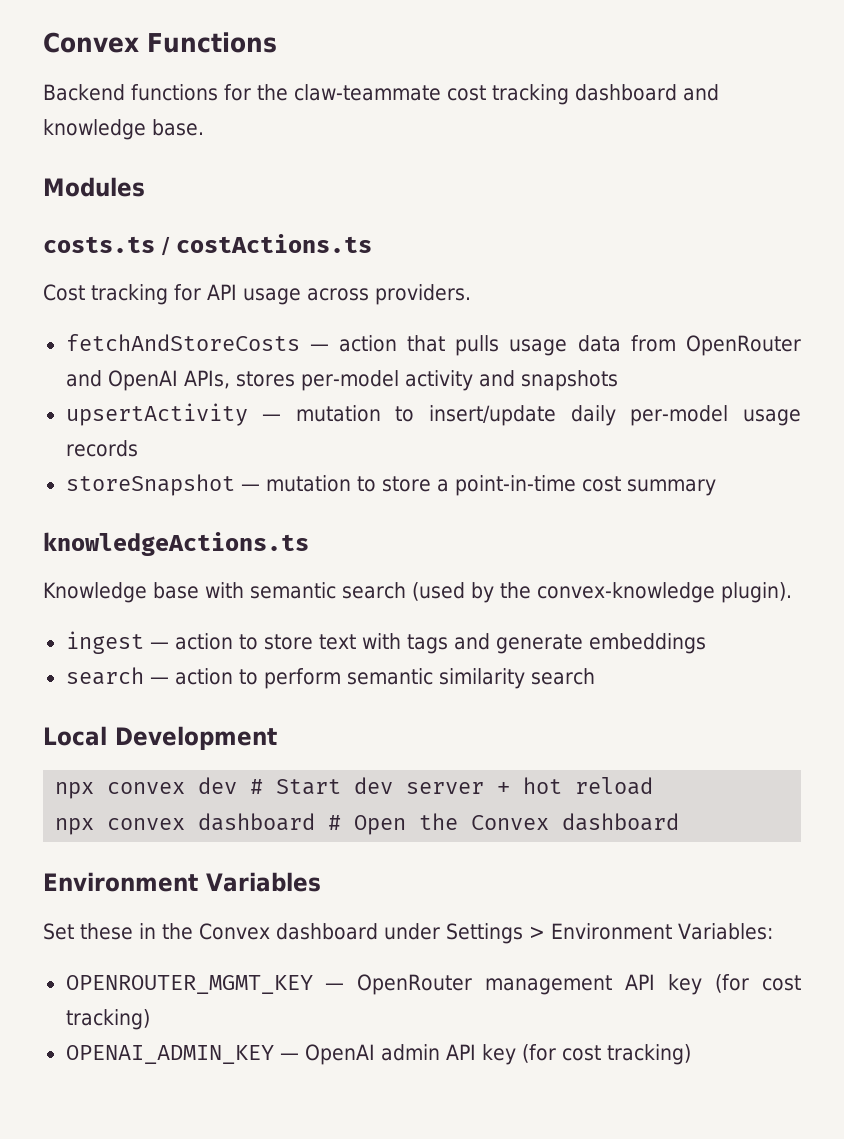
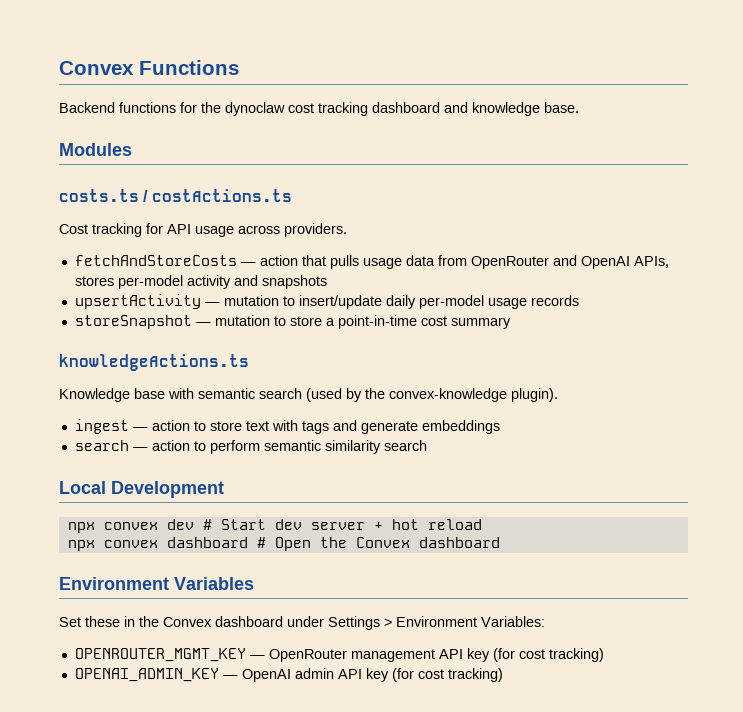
- Backend functions for the claw-teammate cost tracking dashboard and knowledge base.
+ Backend functions for the dynoclaw cost tracking dashboard and knowledge base.

